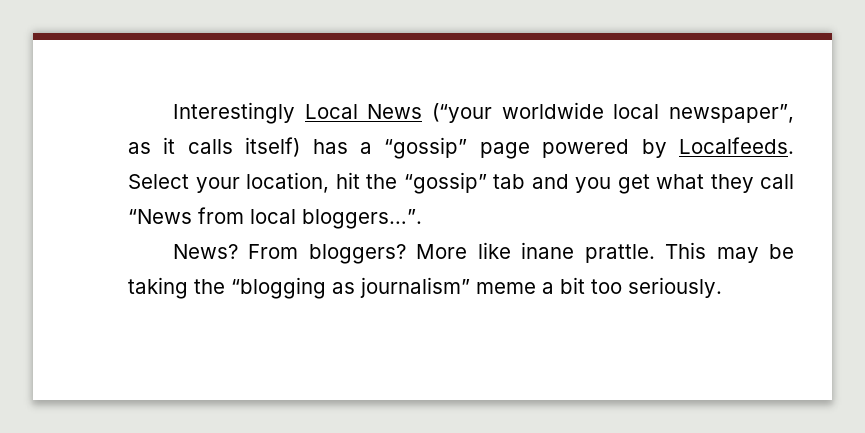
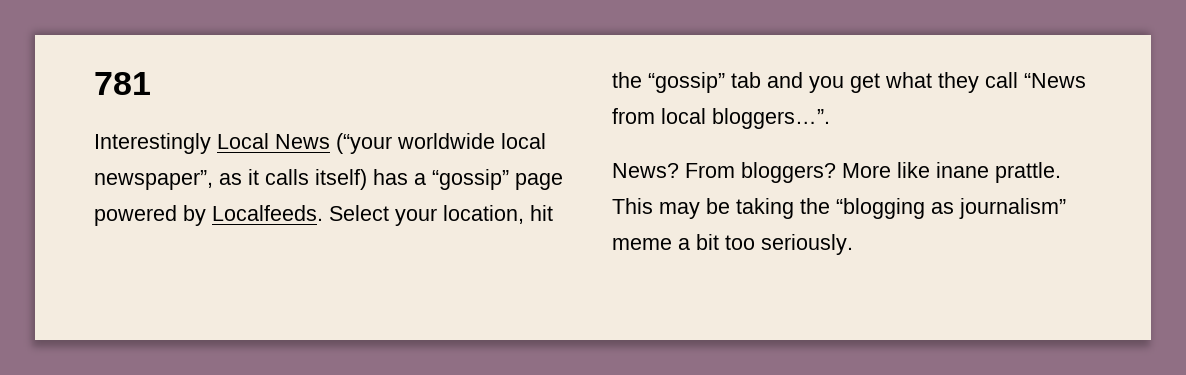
+ 781

